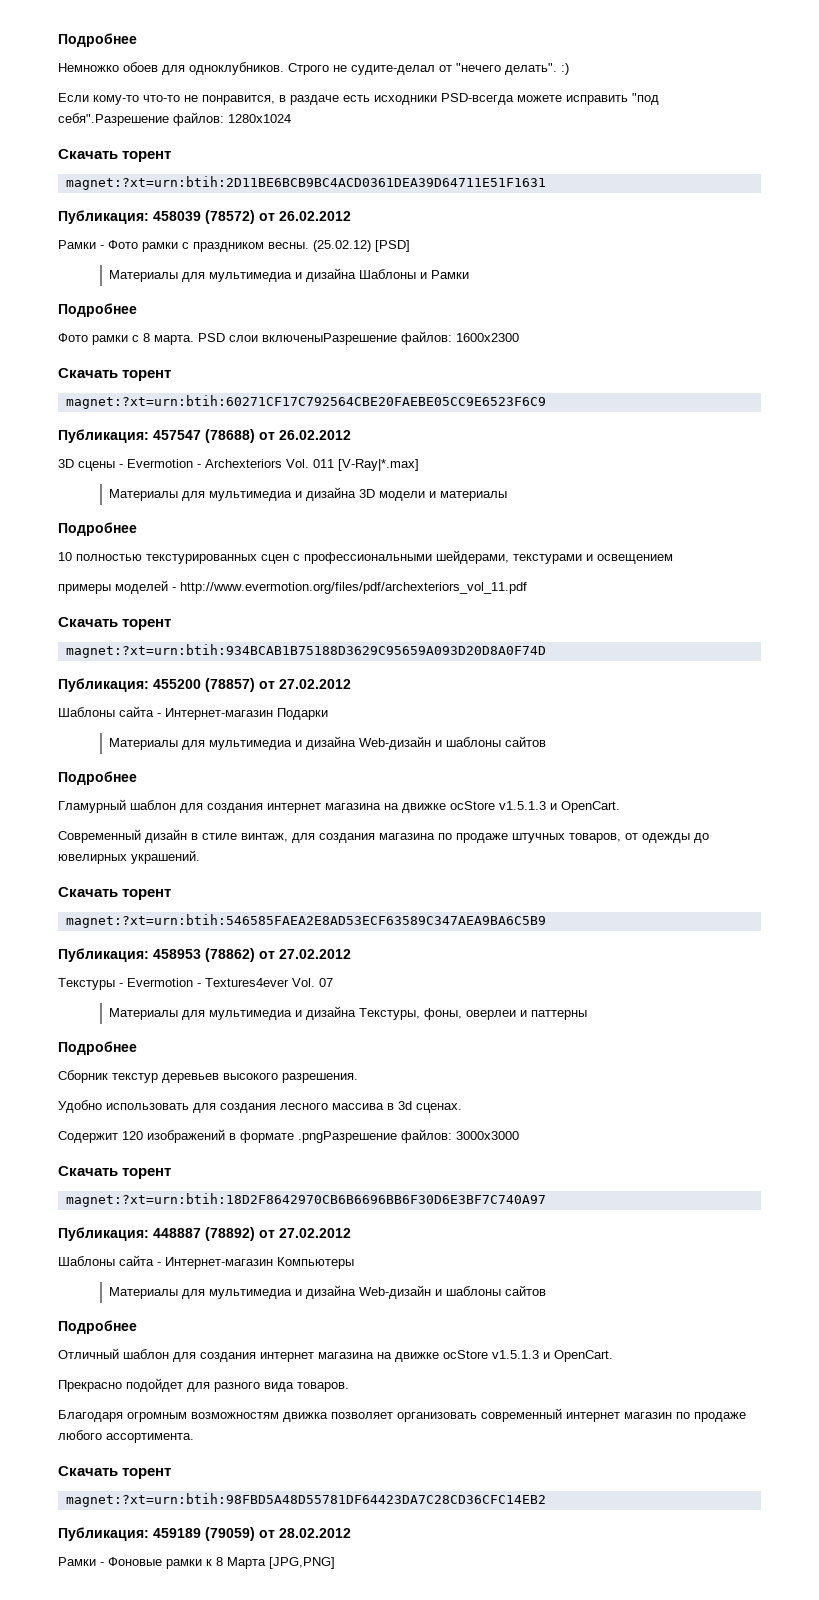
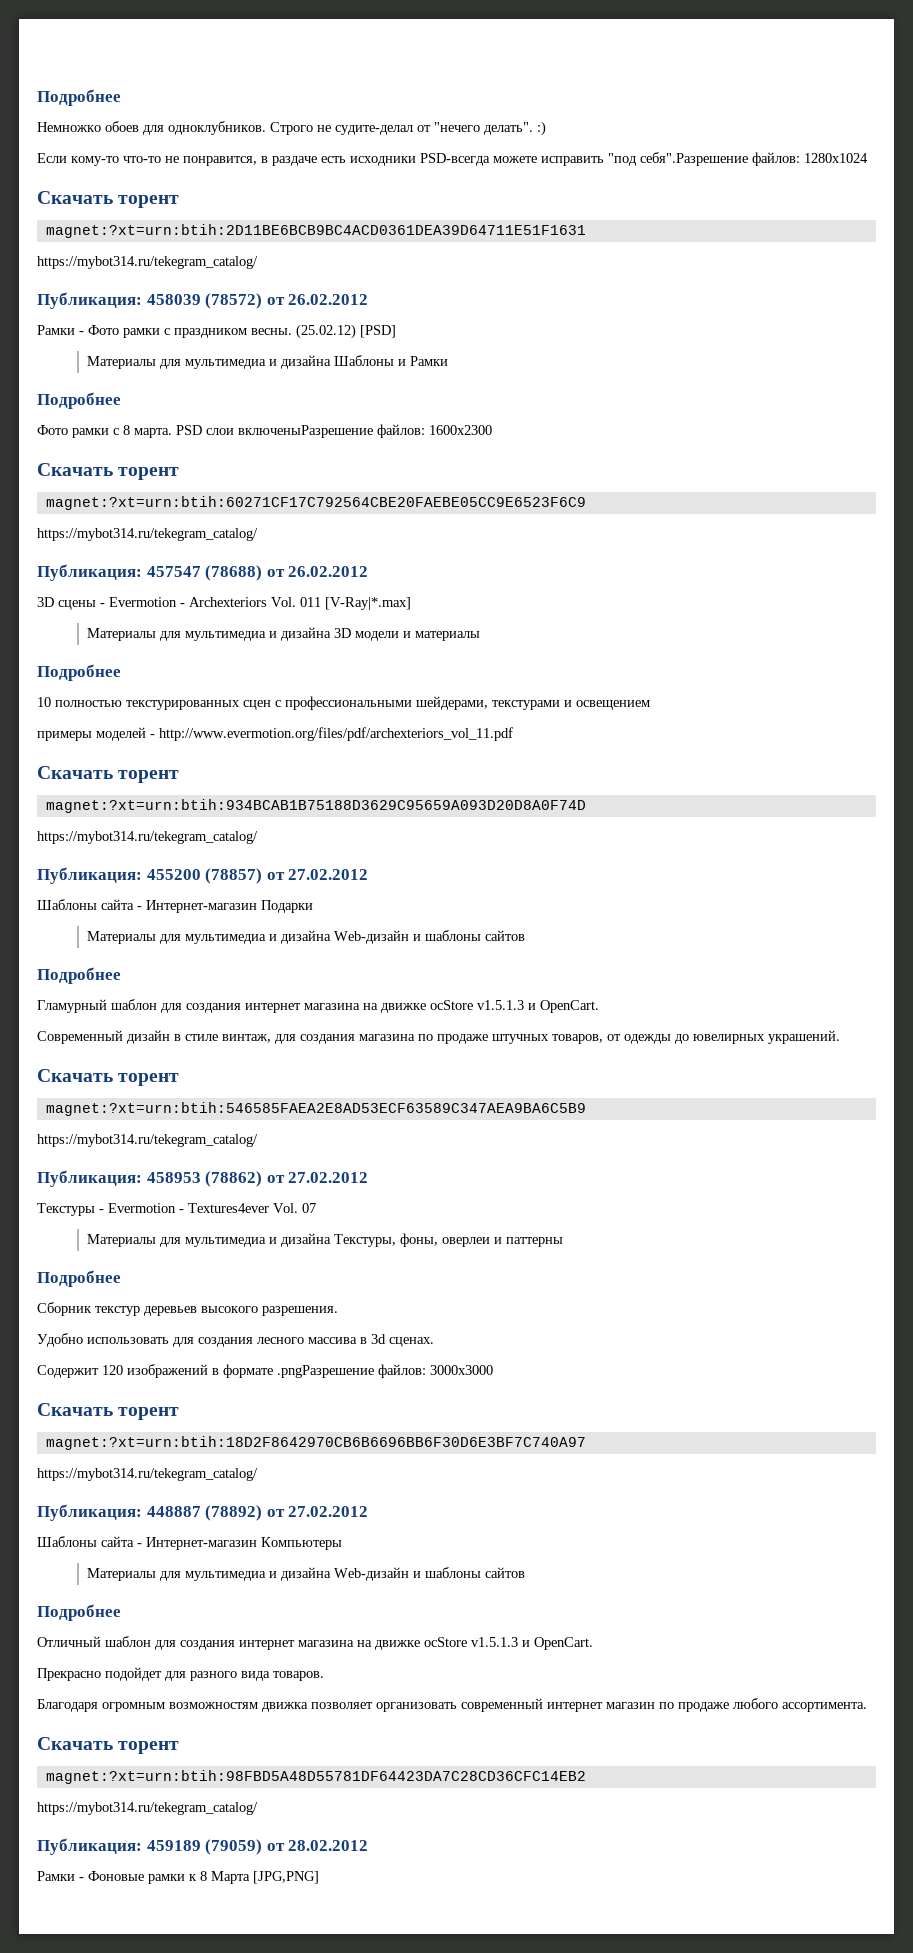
  magnet:?xt=urn:btih:2D11BE6BCB9BC4ACD0361DEA39D64711E51F1631
+ https://mybot314.ru/tekegram_catalog/
  magnet:?xt=urn:btih:60271CF17C792564CBE20FAEBE05CC9E6523F6C9
+ https://mybot314.ru/tekegram_catalog/
  magnet:?xt=urn:btih:934BCAB1B75188D3629C95659A093D20D8A0F74D
+ https://mybot314.ru/tekegram_catalog/
  magnet:?xt=urn:btih:546585FAEA2E8AD53ECF63589C347AEA9BA6C5B9
+ https://mybot314.ru/tekegram_catalog/
  magnet:?xt=urn:btih:18D2F8642970CB6B6696BB6F30D6E3BF7C740A97
+ https://mybot314.ru/tekegram_catalog/
  magnet:?xt=urn:btih:98FBD5A48D55781DF64423DA7C28CD36CFC14EB2
+ https://mybot314.ru/tekegram_catalog/

